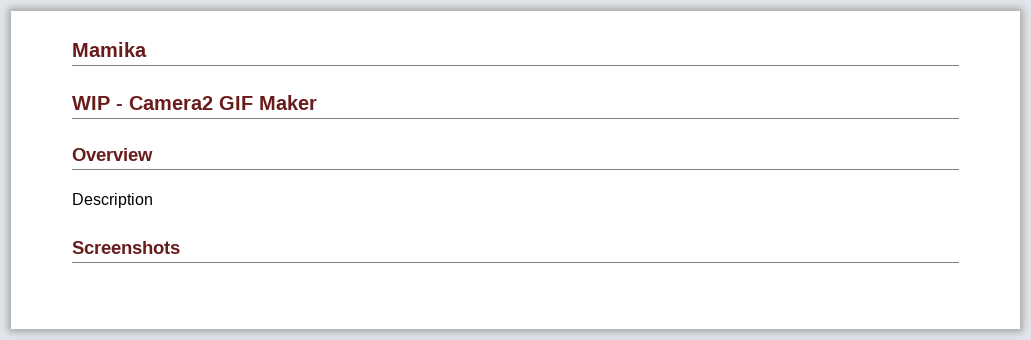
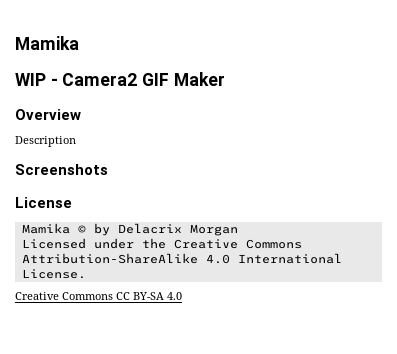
+ License
+ Mamika © by Delacrix Morgan
+ Licensed under the Creative Commons Attribution-ShareAlike 4.0 International License.
+ Creative Commons CC BY-SA 4.0

